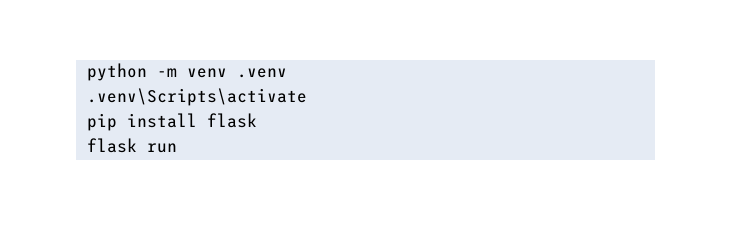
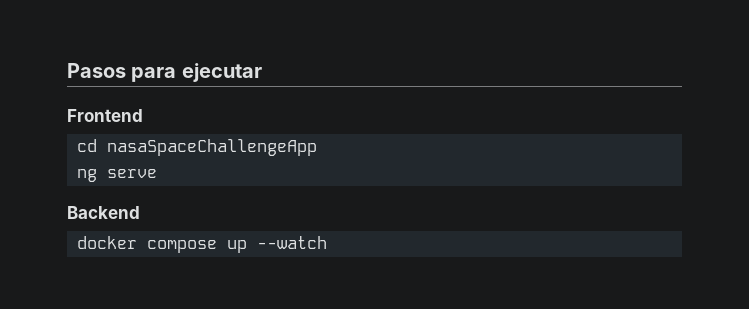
- python -m venv .venv
- .venv\Scripts\activate
- pip install flask
- flask run
+ Pasos para ejecutar
+ Frontend
+ cd nasaSpaceChallengeApp
+ ng serve
+ Backend
+ docker compose up --watch

